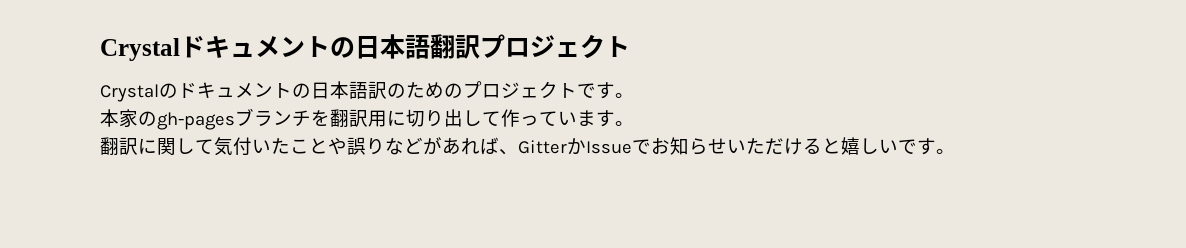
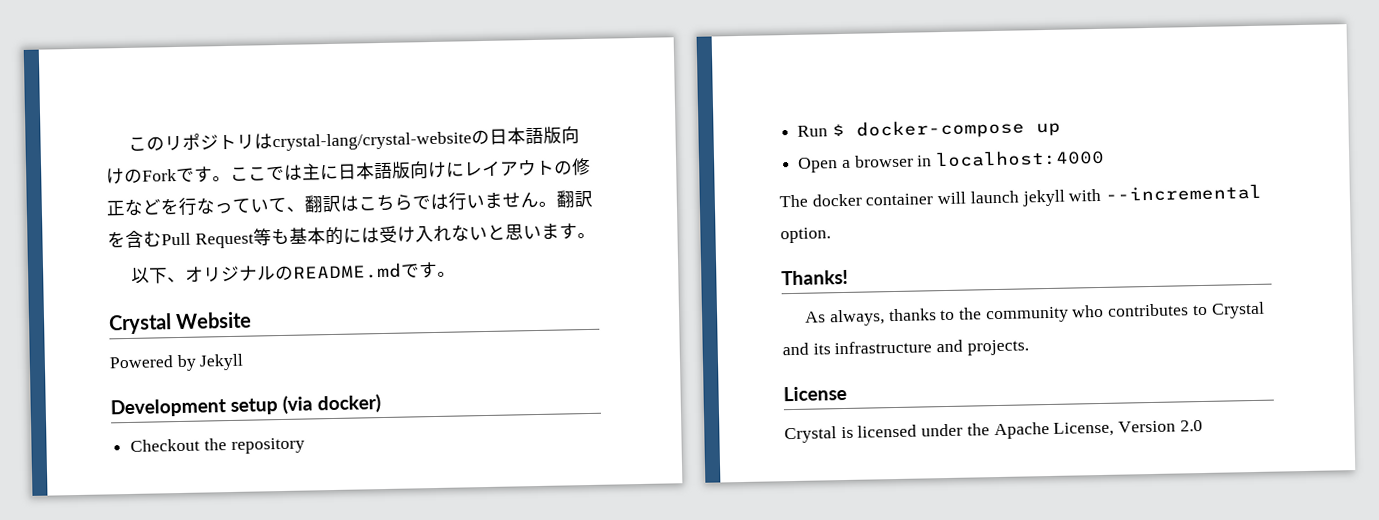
- Crystalドキュメントの日本語翻訳プロジェクト
- Crystalのドキュメントの日本語訳のためのプロジェクトです。
- 本家のgh-pagesブランチを翻訳用に切り出して作っています。
- 翻訳に関して気付いたことや誤りなどがあれば、GitterかIssueでお知らせいただけると嬉しいです。
+ このリポジトリはcrystal-lang/crystal-websiteの日本語版向けのForkです。ここでは主に日本語版向けにレイアウトの修正などを行なっていて、翻訳はこちらでは行いません。翻訳を含むPull Request等も基本的には受け入れないと思います。
+ 以下、オリジナルのREADME.mdです。
+ Crystal Website
+ Powered by Jekyll
+ Development setup (via docker)
+ Checkout the repository
+ Run $ docker-compose up
+ Open a browser in localhost:4000
+ The docker container will launch jekyll with --incremental option.
+ Thanks!
+ As always, thanks to the community who contributes to Crystal and its infrastructure and projects.
+ License
+ Crystal is licensed under the Apache License, Version 2.0

